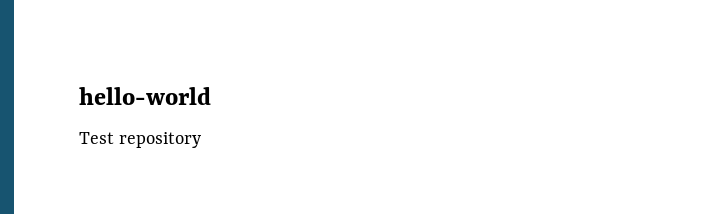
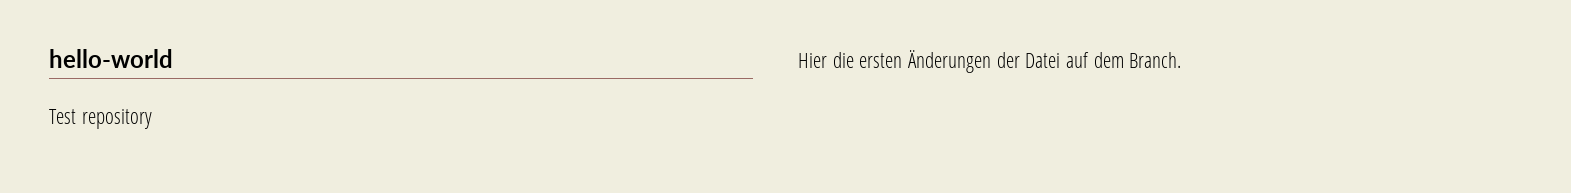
+ Hier die ersten Änderungen der Datei auf dem Branch.

